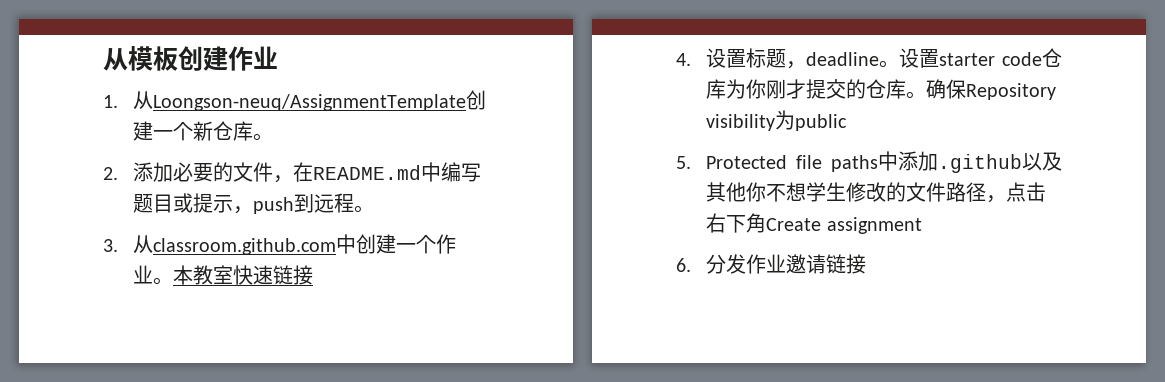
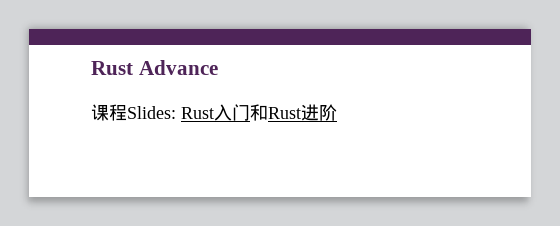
- 从模板创建作业
- 1.从Loongson-neuq/AssignmentTemplate创建一个新仓库。
- 2.添加必要的文件，在README.md中编写题目或提示，push到远程。
- 3.从classroom.github.com中创建一个作业。本教室快速链接
- 4.设置标题，deadline。设置starter code仓库为你刚才提交的仓库。确保Repository visibility为public
- 5. Protected file paths中添加.github以及其他你不想学生修改的文件路径，点击右下角Create assignment
- 6.分发作业邀请链接
+ Rust Advance
+ 课程Slides: Rust入门和Rust进阶

